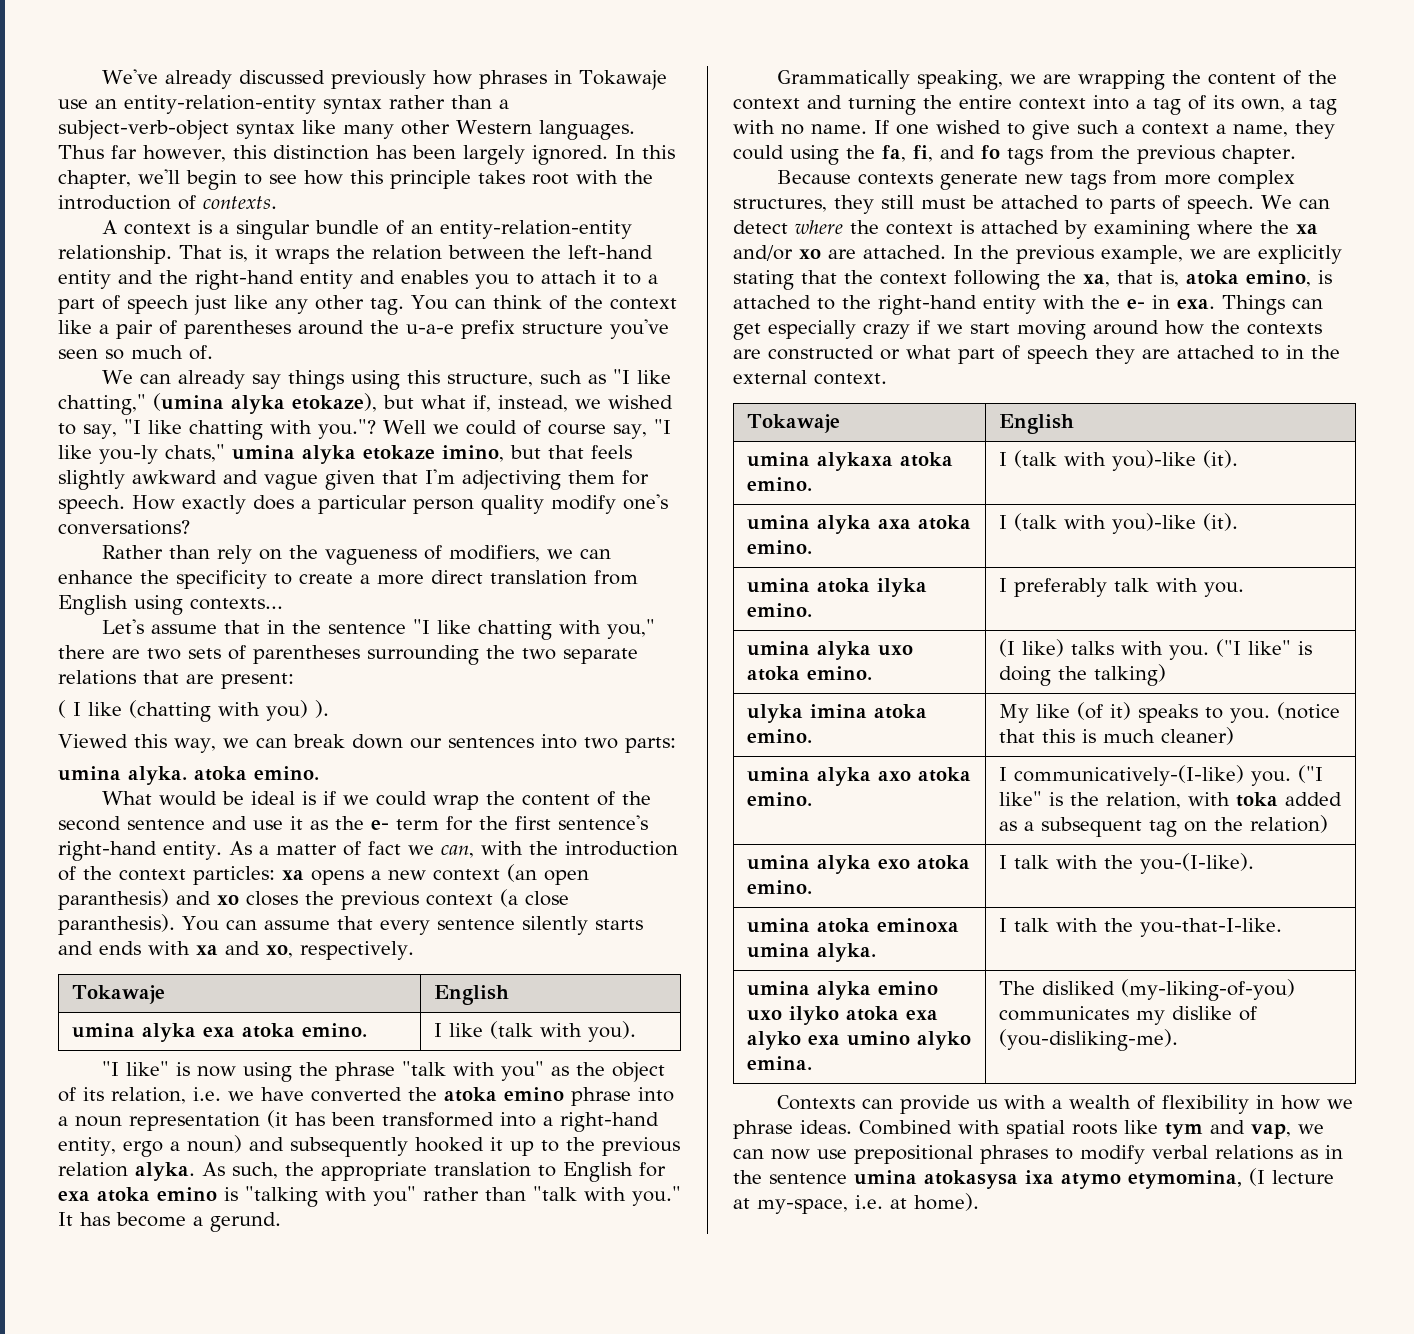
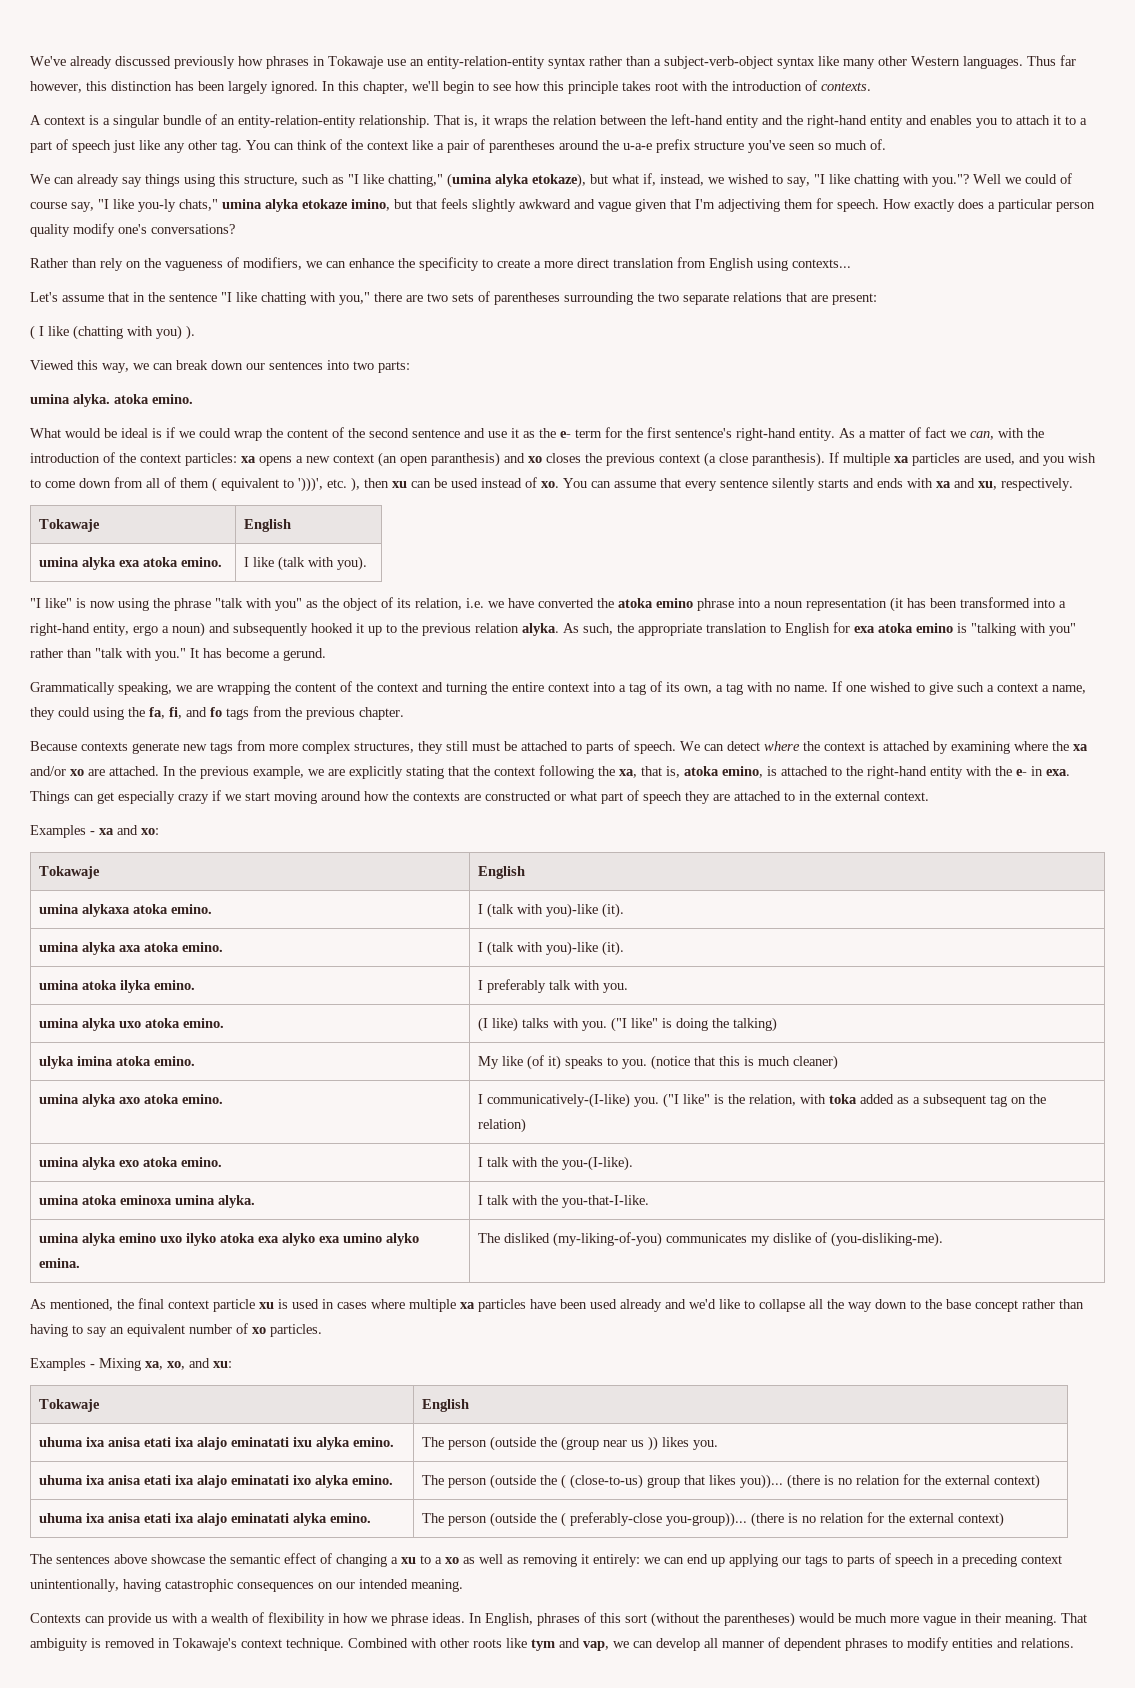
+ If multiple xa particles are used, and you wish to come down from all of them ( equivalent to ')))', etc. ), then xu can be used instead of xo.
- You can assume that every sentence silently starts and ends with xa and xo, respectively.
+ You can assume that every sentence silently starts and ends with xa and xu, respectively.
+ Examples - xa and xo:
+ As mentioned, the final context particle xu is used in cases where multiple xa particles have been used already and we'd like to collapse all the way down to the base concept rather than having to say an equivalent number of xo particles.
+ Examples - Mixing xa, xo, and xu:
+ Tokawaje | English
+ uhuma ixa anisa etati ixa alajo eminatati ixu alyka emino. | The person (outside the (group near us )) likes you.
+ uhuma ixa anisa etati ixa alajo eminatati ixo alyka emino. | The person (outside the ( (close-to-us) group that likes you))... (there is no relation for the external context)
+ uhuma ixa anisa etati ixa alajo eminatati alyka emino. | The person (outside the ( preferably-close you-group))... (there is no relation for the external context)
+ The sentences above showcase the semantic effect of changing a xu to a xo as well as removing it entirely: we can end up applying our tags to parts of speech in a preceding context unintentionally, having catastrophic consequences on our intended meaning.
+ In English, phrases of this sort (without the parentheses) would be much more vague in their meaning. That ambiguity is removed in Tokawaje's context technique.
- Combined with spatial roots like tym and vap, we can now use prepositional phrases to modify verbal relations as in the sentence umina atokasysa ixa atymo etymomina, (I lecture at my-space, i.e. at home).
+ Combined with other roots like tym and vap, we can develop all manner of dependent phrases to modify entities and relations.

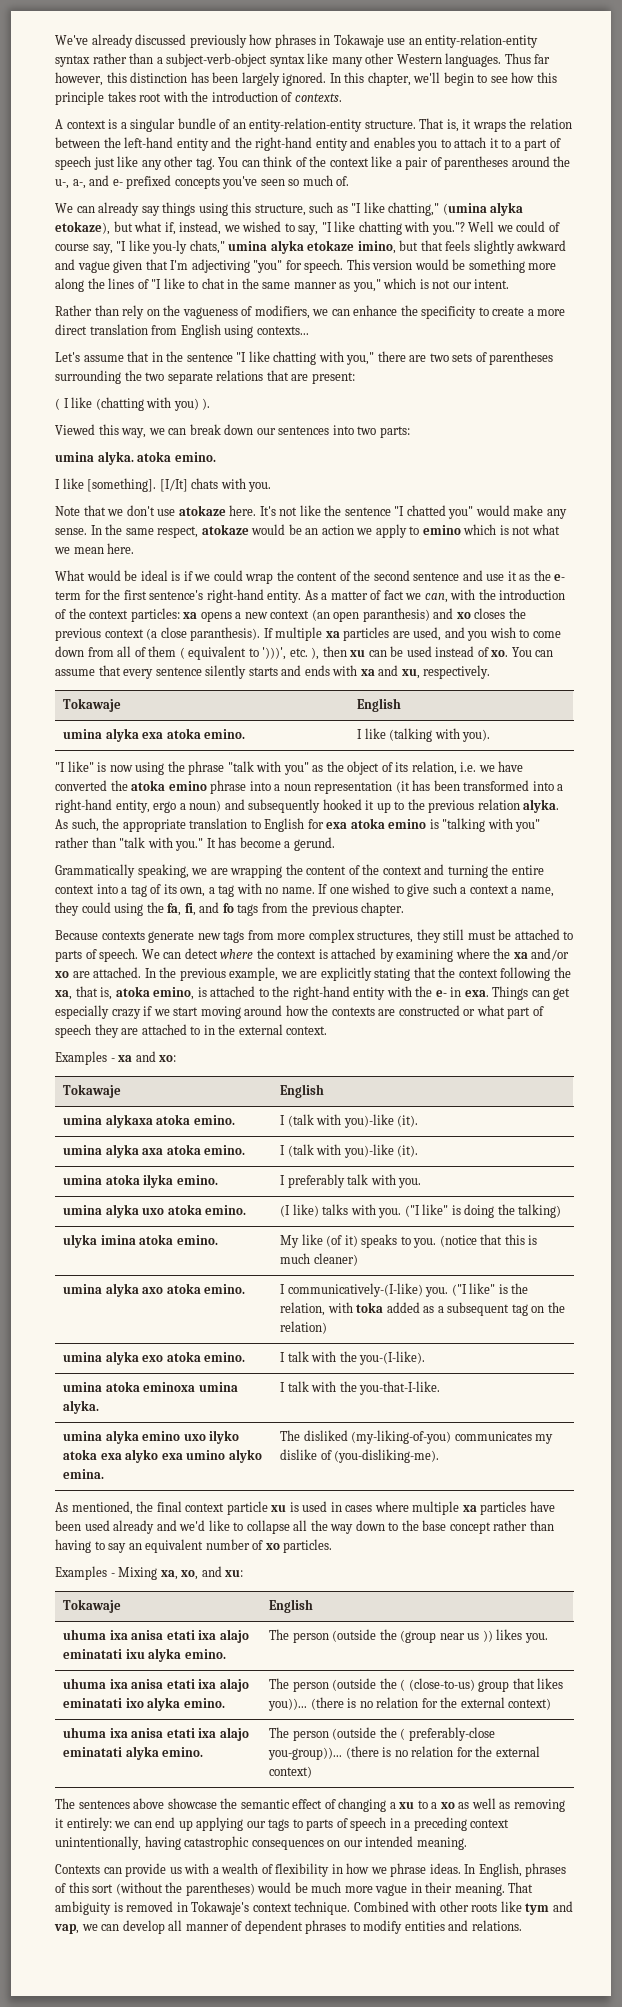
- A context is a singular bundle of an entity-relation-entity relationship.
+ A context is a singular bundle of an entity-relation-entity structure.
- You can think of the context like a pair of parentheses around the u-a-e prefix structure you've seen so much of.
+ You can think of the context like a pair of parentheses around the u-, a-, and e- prefixed concepts you've seen so much of.
- Well we could of course say, "I like you-ly chats," umina alyka etokaze imino, but that feels slightly awkward and vague given that I'm adjectiving them for speech.
+ Well we could of course say, "I like you-ly chats," umina alyka etokaze imino, but that feels slightly awkward and vague given that I'm adjectiving "you" for speech.
- How exactly does a particular person quality modify one's conversations?
+ This version would be something more along the lines of "I like to chat in the same manner as you," which is not our intent.
+ I like [something]. [I/It] chats with you.
+ Note that we don't use atokaze here. It's not like the sentence "I chatted you" would make any sense. In the same respect, atokaze would be an action we apply to emino which is not what we mean here.
- umina alyka exa atoka emino. | I like (talk with you).
+ umina alyka exa atoka emino. | I like (talking with you).

